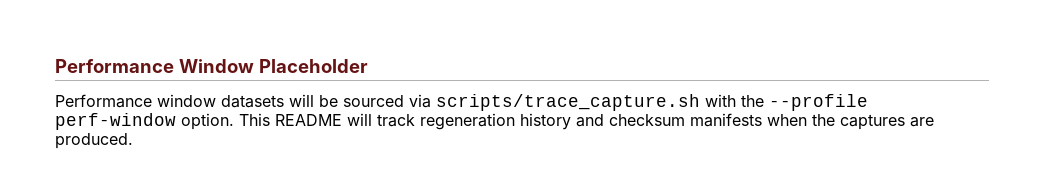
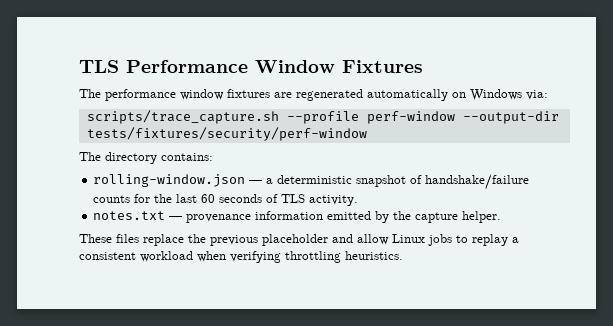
- Performance Window Placeholder
- Performance window datasets will be sourced via scripts/trace_capture.sh with the --profile perf-window option. This README will track regeneration history and checksum manifests when the captures are produced.
+ TLS Performance Window Fixtures
+ The performance window fixtures are regenerated automatically on Windows via:
+ scripts/trace_capture.sh --profile perf-window --output-dir tests/fixtures/security/perf-window
+ The directory contains:
+ rolling-window.json — a deterministic snapshot of handshake/failure counts for the last 60 seconds of TLS activity.
+ notes.txt — provenance information emitted by the capture helper.
+ These files replace the previous placeholder and allow Linux jobs to replay a consistent workload when verifying throttling heuristics.

